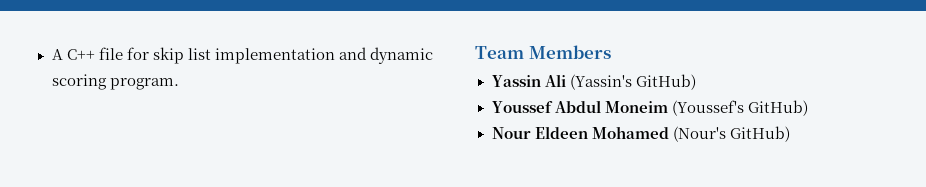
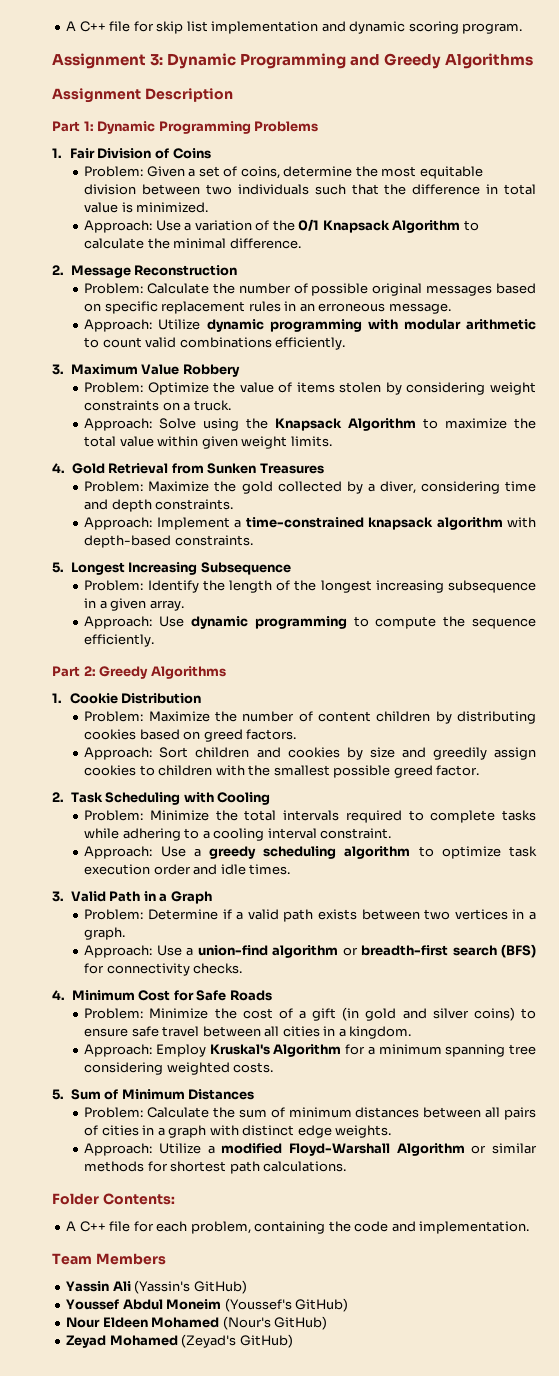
+ Assignment 3: Dynamic Programming and Greedy Algorithms
+ Assignment Description
+ Part 1: Dynamic Programming Problems
+ 1. Fair Division of Coins
+ Problem: Given a set of coins, determine the most equitable division between two individuals such that the difference in total value is minimized.
+ Approach: Use a variation of the 0/1 Knapsack Algorithm to calculate the minimal difference.
+ 2. Message Reconstruction
+ Problem: Calculate the number of possible original messages based on specific replacement rules in an erroneous message.
+ Approach: Utilize dynamic programming with modular arithmetic to count valid combinations efficiently.
+ 3. Maximum Value Robbery
+ Problem: Optimize the value of items stolen by considering weight constraints on a truck.
+ Approach: Solve using the Knapsack Algorithm to maximize the total value within given weight limits.
+ 4. Gold Retrieval from Sunken Treasures
+ Problem: Maximize the gold collected by a diver, considering time and depth constraints.
+ Approach: Implement a time-constrained knapsack algorithm with depth-based constraints.
+ 5. Longest Increasing Subsequence
+ Problem: Identify the length of the longest increasing subsequence in a given array.
+ Approach: Use dynamic programming to compute the sequence efficiently.
+ Part 2: Greedy Algorithms
+ 1. Cookie Distribution
+ Problem: Maximize the number of content children by distributing cookies based on greed factors.
+ Approach: Sort children and cookies by size and greedily assign cookies to children with the smallest possible greed factor.
+ 2. Task Scheduling with Cooling
+ Problem: Minimize the total intervals required to complete tasks while adhering to a cooling interval constraint.
+ Approach: Use a greedy scheduling algorithm to optimize task execution order and idle times.
+ 3. Valid Path in a Graph
+ Problem: Determine if a valid path exists between two vertices in a graph.
+ Approach: Use a union-find algorithm or breadth-first search (BFS) for connectivity checks.
+ 4. Minimum Cost for Safe Roads
+ Problem: Minimize the cost of a gift (in gold and silver coins) to ensure safe travel between all cities in a kingdom.
+ Approach: Employ Kruskal's Algorithm for a minimum spanning tree considering weighted costs.
+ 5. Sum of Minimum Distances
+ Problem: Calculate the sum of minimum distances between all pairs of cities in a graph with distinct edge weights.
+ Approach: Utilize a modified Floyd-Warshall Algorithm or similar methods for shortest path calculations.
+ Folder Contents:
+ A C++ file for each problem, containing the code and implementation.
+ Zeyad Mohamed (Zeyad's GitHub)

